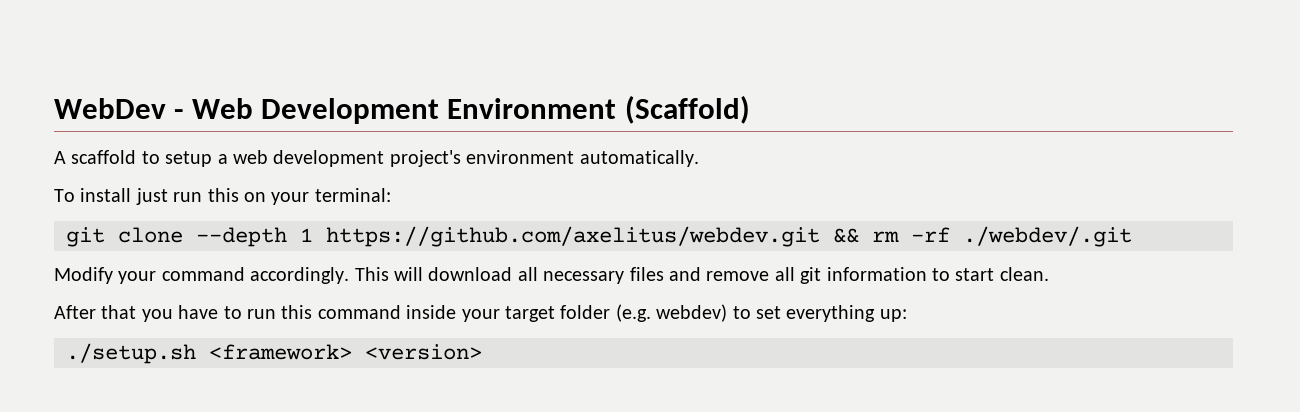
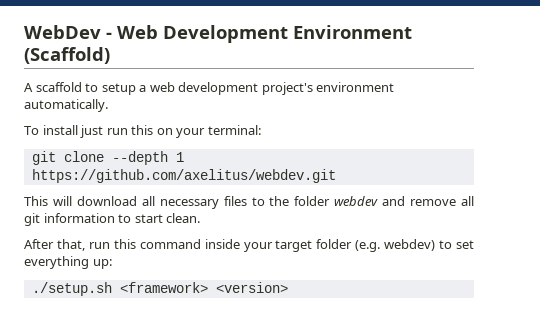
- git clone --depth 1 https://github.com/axelitus/webdev.git && rm -rf ./webdev/.git
- Modify your command accordingly. This will download all necessary files and remove all git information to start clean.
+ git clone --depth 1 https://github.com/axelitus/webdev.git
+ This will download all necessary files to the folder webdev and remove all git information to start clean.
- After that you have to run this command inside your target folder (e.g. webdev) to set everything up:
+ After that, run this command inside your target folder (e.g. webdev) to set everything up:

